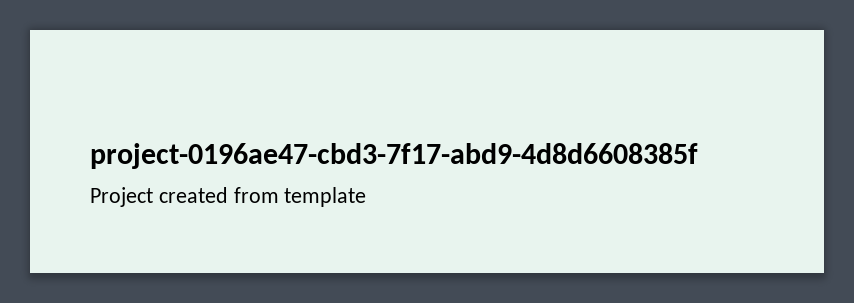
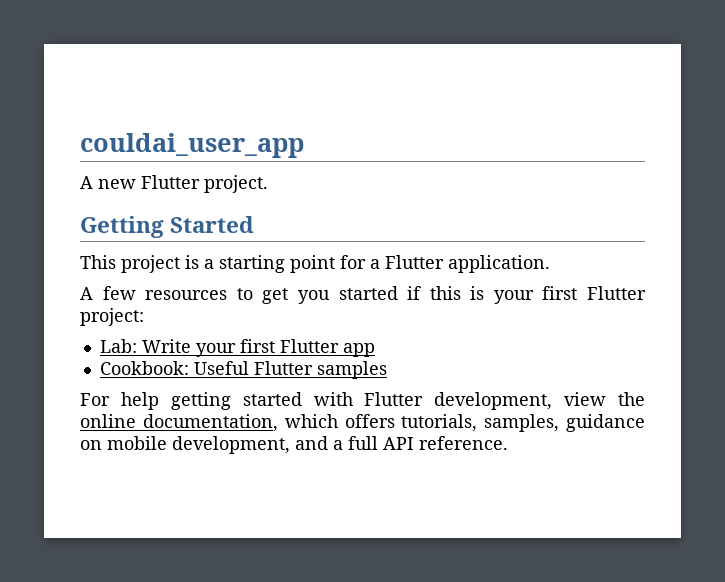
- project-0196ae47-cbd3-7f17-abd9-4d8d6608385f
- Project created from template
+ couldai_user_app
+ A new Flutter project.
+ Getting Started
+ This project is a starting point for a Flutter application.
+ A few resources to get you started if this is your first Flutter project:
+ Lab: Write your first Flutter app
+ Cookbook: Useful Flutter samples
+ For help getting started with Flutter development, view the online documentation, which offers tutorials, samples, guidance on mobile development, and a full API reference.

